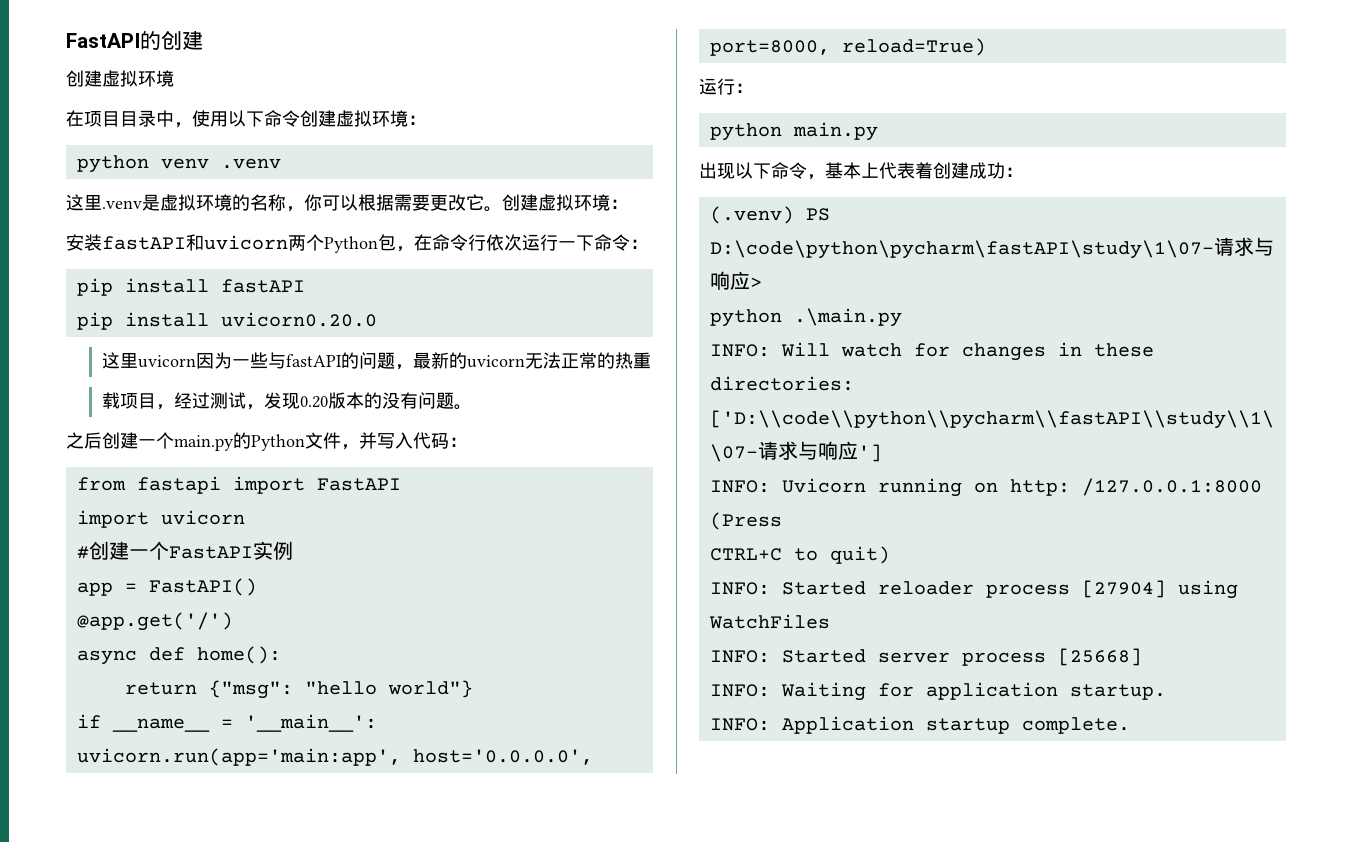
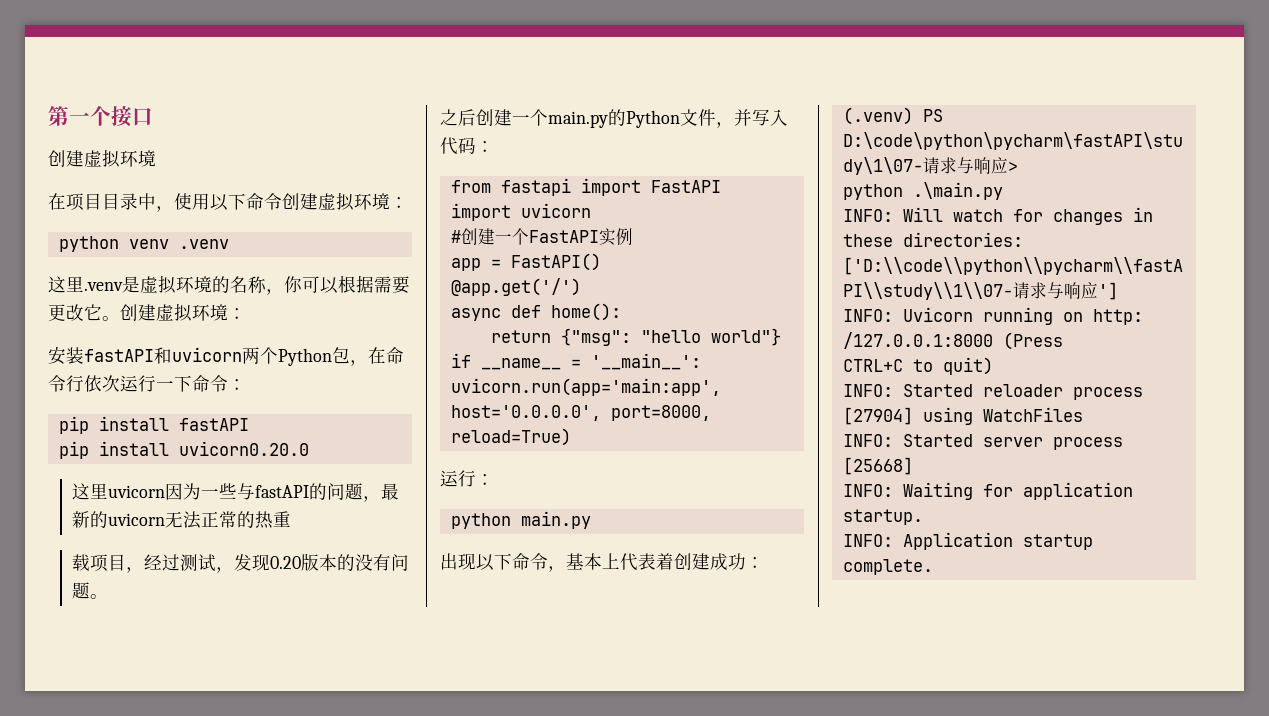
- FastAPI的创建
+ 第一个接口

